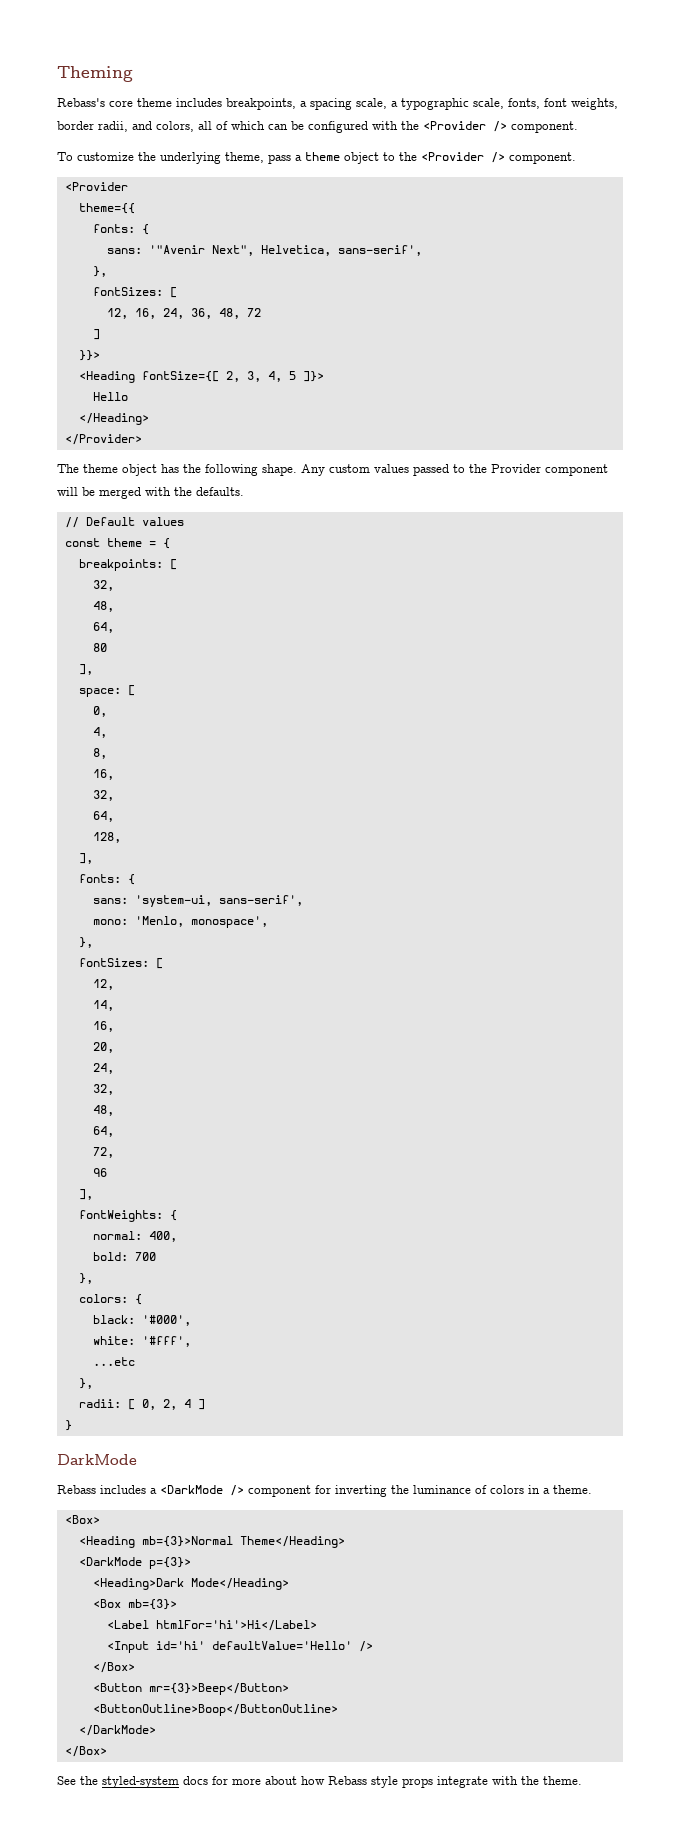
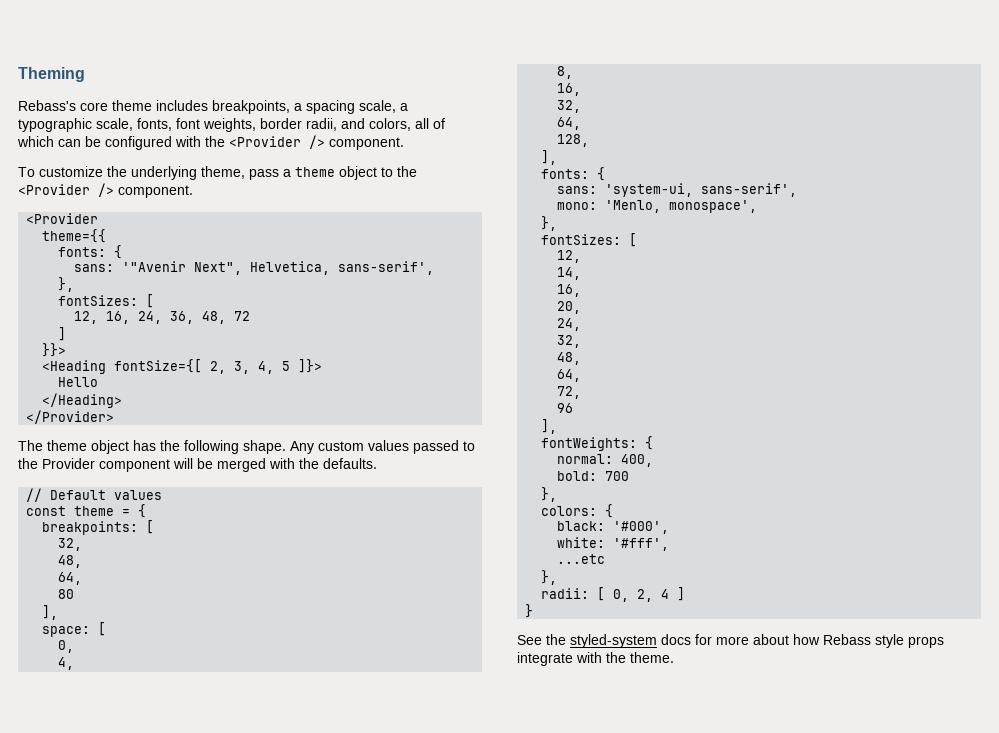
- DarkMode
- Rebass includes a <DarkMode /> component for inverting the luminance of colors in a theme.
- <Box>
- <Heading mb={3}>Normal Theme</Heading>
- <DarkMode p={3}>
- <Heading>Dark Mode</Heading>
- <Box mb={3}>
- <Label htmlFor='hi'>Hi</Label>
- <Input id='hi' defaultValue='Hello' />
- </Box>
- <Button mr={3}>Beep</Button>
- <ButtonOutline>Boop</ButtonOutline>
- </DarkMode>
- </Box>

